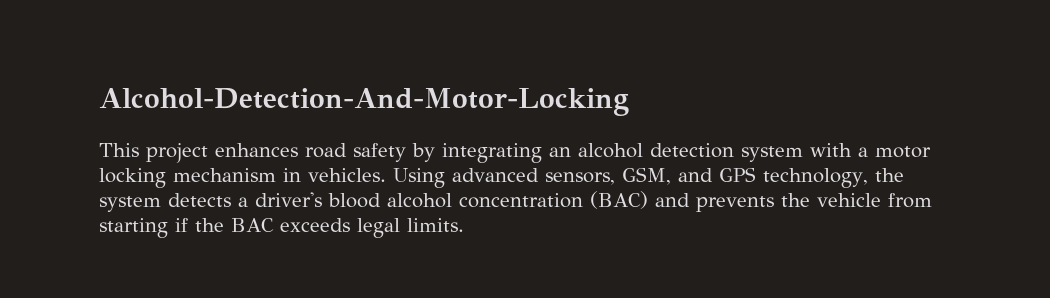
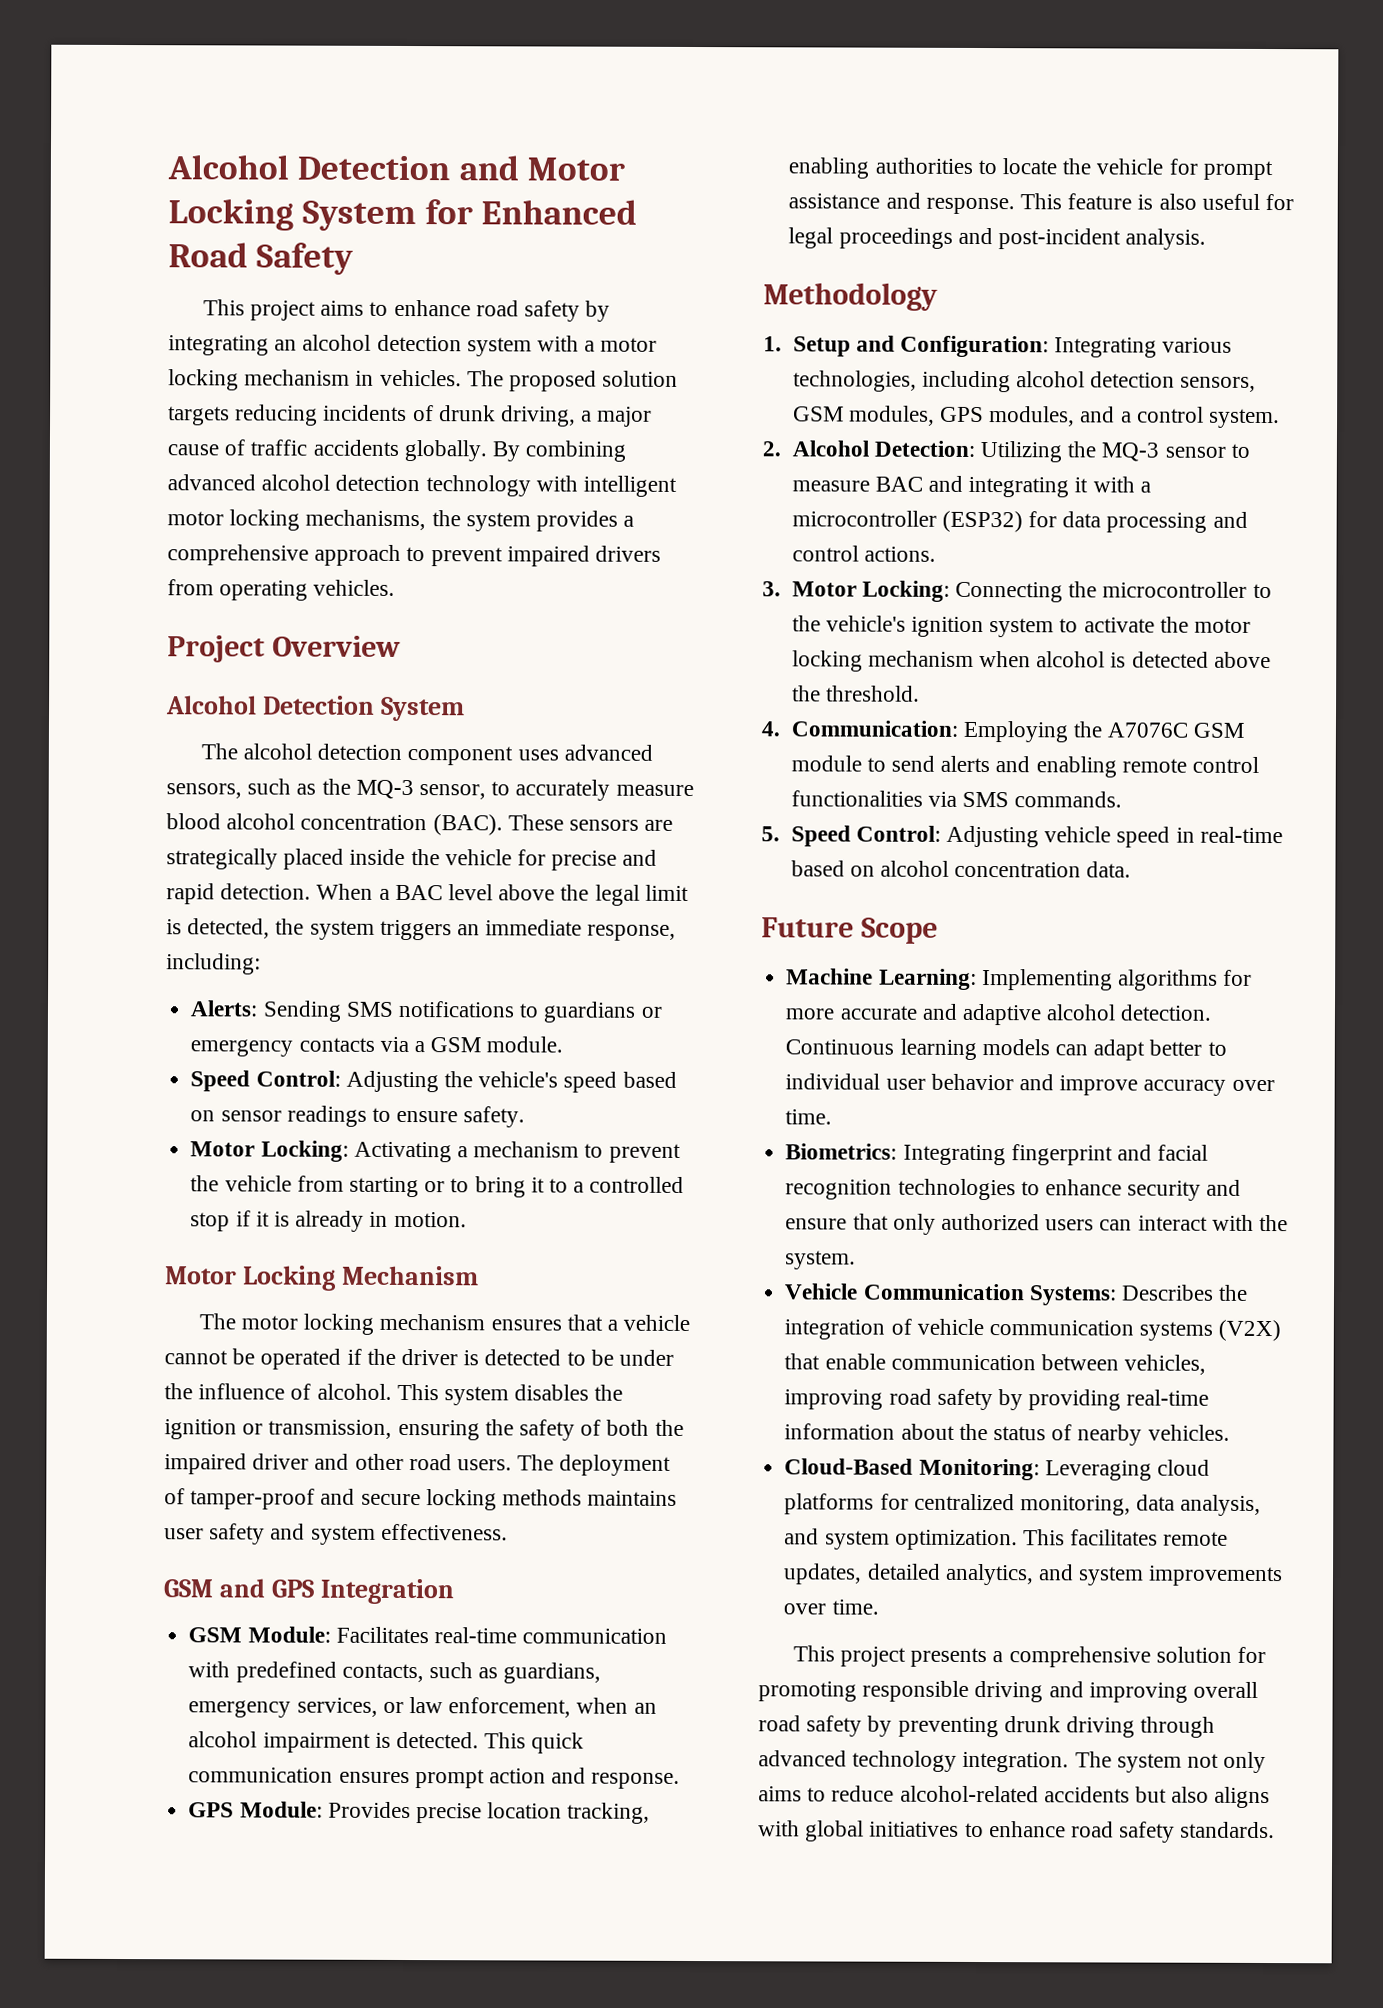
- Alcohol-Detection-And-Motor-Locking
- This project enhances road safety by integrating an alcohol detection system with a motor locking mechanism in vehicles.
+ Alcohol Detection and Motor Locking System for Enhanced Road Safety
+ This project aims to enhance road safety by integrating an alcohol detection system with a motor locking mechanism in vehicles.
- Using advanced sensors, GSM, and GPS technology, the system detects a driver's blood alcohol concentration (BAC) and prevents the vehicle from starting if the BAC exceeds legal limits.
+ The proposed solution targets reducing incidents of drunk driving, a major cause of traffic accidents globally. By combining advanced alcohol detection technology with intelligent motor locking mechanisms, the system provides a comprehensive approach to prevent impaired drivers from operating vehicles.
+ Project Overview
+ Alcohol Detection System
+ The alcohol detection component uses advanced sensors, such as the MQ-3 sensor, to accurately measure blood alcohol concentration (BAC). These sensors are strategically placed inside the vehicle for precise and rapid detection. When a BAC level above the legal limit is detected, the system triggers an immediate response, including:
+ Alerts: Sending SMS notifications to guardians or emergency contacts via a GSM module.
+ Speed Control: Adjusting the vehicle's speed based on sensor readings to ensure safety.
+ Motor Locking: Activating a mechanism to prevent the vehicle from starting or to bring it to a controlled stop if it is already in motion.
+ Motor Locking Mechanism
+ The motor locking mechanism ensures that a vehicle cannot be operated if the driver is detected to be under the influence of alcohol. This system disables the ignition or transmission, ensuring the safety of both the impaired driver and other road users. The deployment of tamper-proof and secure locking methods maintains user safety and system effectiveness.
+ GSM and GPS Integration
+ GSM Module: Facilitates real-time communication with predefined contacts, such as guardians, emergency services, or law enforcement, when an alcohol impairment is detected. This quick communication ensures prompt action and response.
+ GPS Module: Provides precise location tracking, enabling authorities to locate the vehicle for prompt assistance and response. This feature is also useful for legal proceedings and post-incident analysis.
+ Methodology
+ 1. Setup and Configuration: Integrating various technologies, including alcohol detection sensors, GSM modules, GPS modules, and a control system.
+ 2. Alcohol Detection: Utilizing the MQ-3 sensor to measure BAC and integrating it with a microcontroller (ESP32) for data processing and control actions.
+ 3. Motor Locking: Connecting the microcontroller to the vehicle's ignition system to activate the motor locking mechanism when alcohol is detected above the threshold.
+ 4. Communication: Employing the A7076C GSM module to send alerts and enabling remote control functionalities via SMS commands.
+ 5. Speed Control: Adjusting vehicle speed in real-time based on alcohol concentration data.
+ Future Scope
+ Machine Learning: Implementing algorithms for more accurate and adaptive alcohol detection. Continuous learning models can adapt better to individual user behavior and improve accuracy over time.
+ Biometrics: Integrating fingerprint and facial recognition technologies to enhance security and ensure that only authorized users can interact with the system.
+ Vehicle Communication Systems: Describes the integration of vehicle communication systems (V2X) that enable communication between vehicles, improving road safety by providing real-time information about the status of nearby vehicles.
+ Cloud-Based Monitoring: Leveraging cloud platforms for centralized monitoring, data analysis, and system optimization. This facilitates remote updates, detailed analytics, and system improvements over time.
+ This project presents a comprehensive solution for promoting responsible driving and improving overall road safety by preventing drunk driving through advanced technology integration. The system not only aims to reduce alcohol-related accidents but also aligns with global initiatives to enhance road safety standards.

